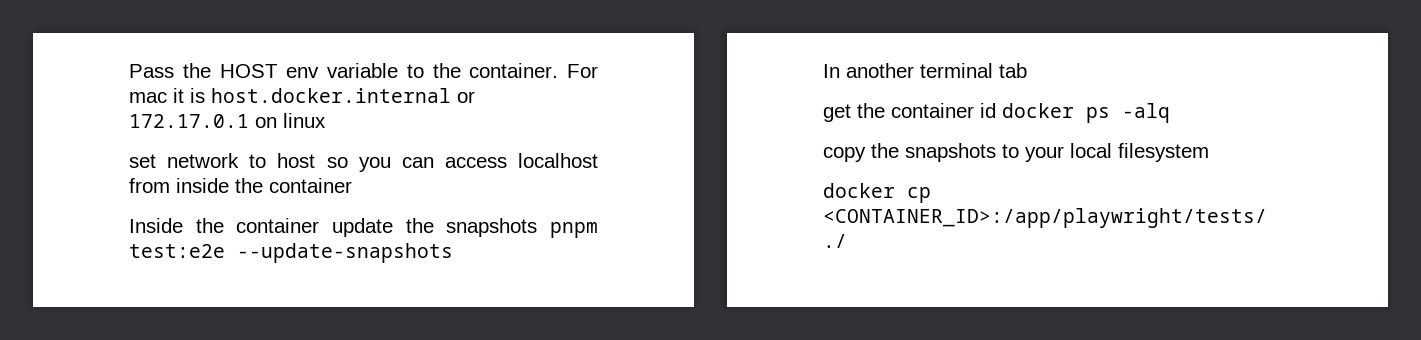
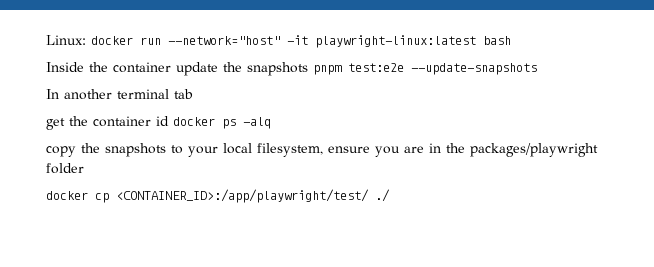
- Pass the HOST env variable to the container. For mac it is host.docker.internal or 172.17.0.1 on linux
- set network to host so you can access localhost from inside the container
+ Linux: docker run --network="host" -it playwright-linux:latest bash
- copy the snapshots to your local filesystem
+ copy the snapshots to your local filesystem, ensure you are in the packages/playwright folder
- docker cp <CONTAINER_ID>:/app/playwright/tests/ ./
+ docker cp <CONTAINER_ID>:/app/playwright/test/ ./

